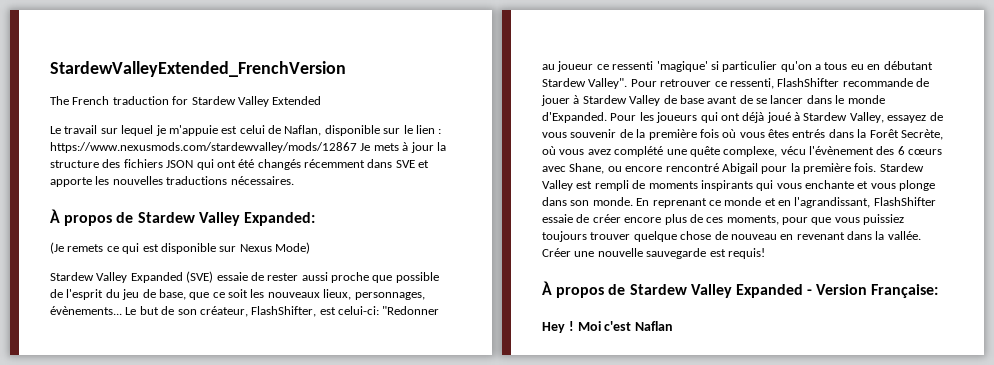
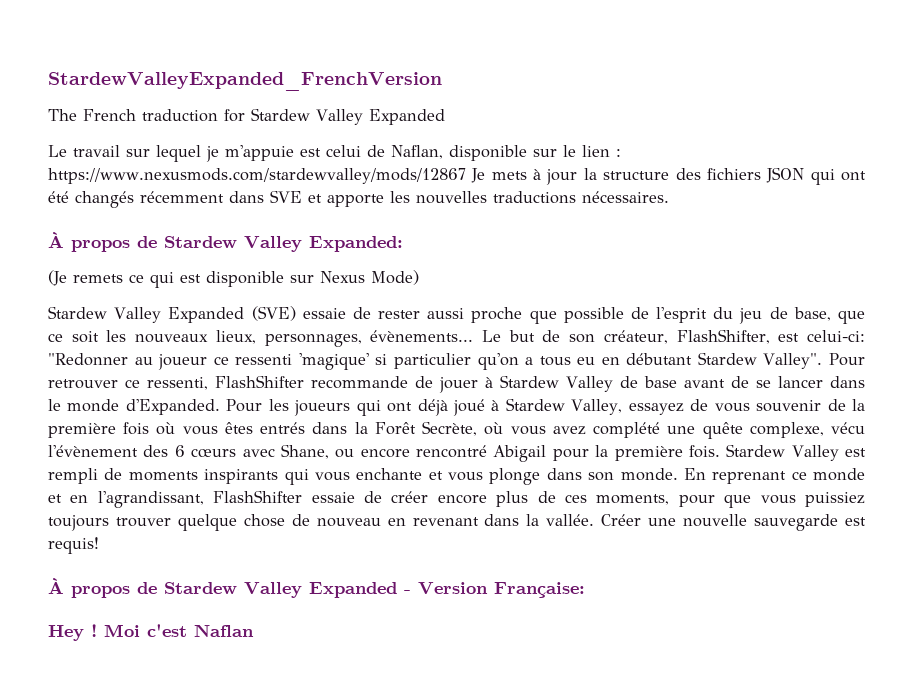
- StardewValleyExtended_FrenchVersion
+ StardewValleyExpanded_FrenchVersion
- The French traduction for Stardew Valley Extended
+ The French traduction for Stardew Valley Expanded

